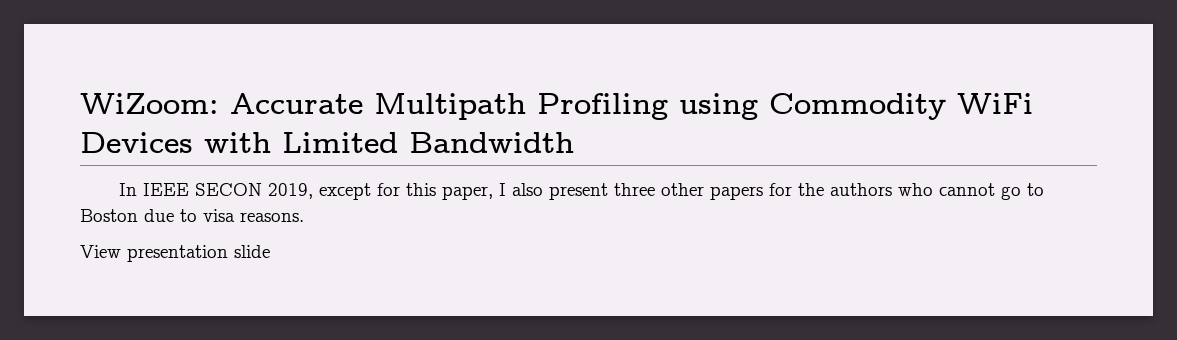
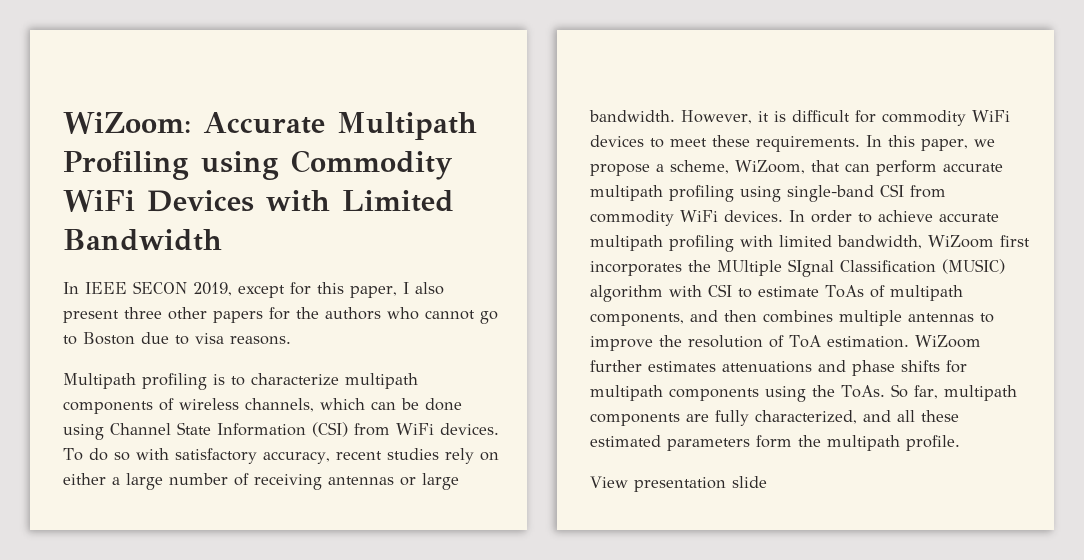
+ Multipath profiling is to characterize multipath components of wireless channels, which can be done using Channel State Information (CSI) from WiFi devices. To do so with satisfactory accuracy, recent studies rely on either a large number of receiving antennas or large bandwidth. However, it is difficult for commodity WiFi devices to meet these requirements. In this paper, we propose a scheme, WiZoom, that can perform accurate multipath profiling using single-band CSI from commodity WiFi devices. In order to achieve accurate multipath profiling with limited bandwidth, WiZoom first incorporates the MUltiple SIgnal Classification (MUSIC) algorithm with CSI to estimate ToAs of multipath components, and then combines multiple antennas to improve the resolution of ToA estimation. WiZoom further estimates attenuations and phase shifts for multipath components using the ToAs. So far, multipath components are fully characterized, and all these estimated parameters form the multipath profile.

